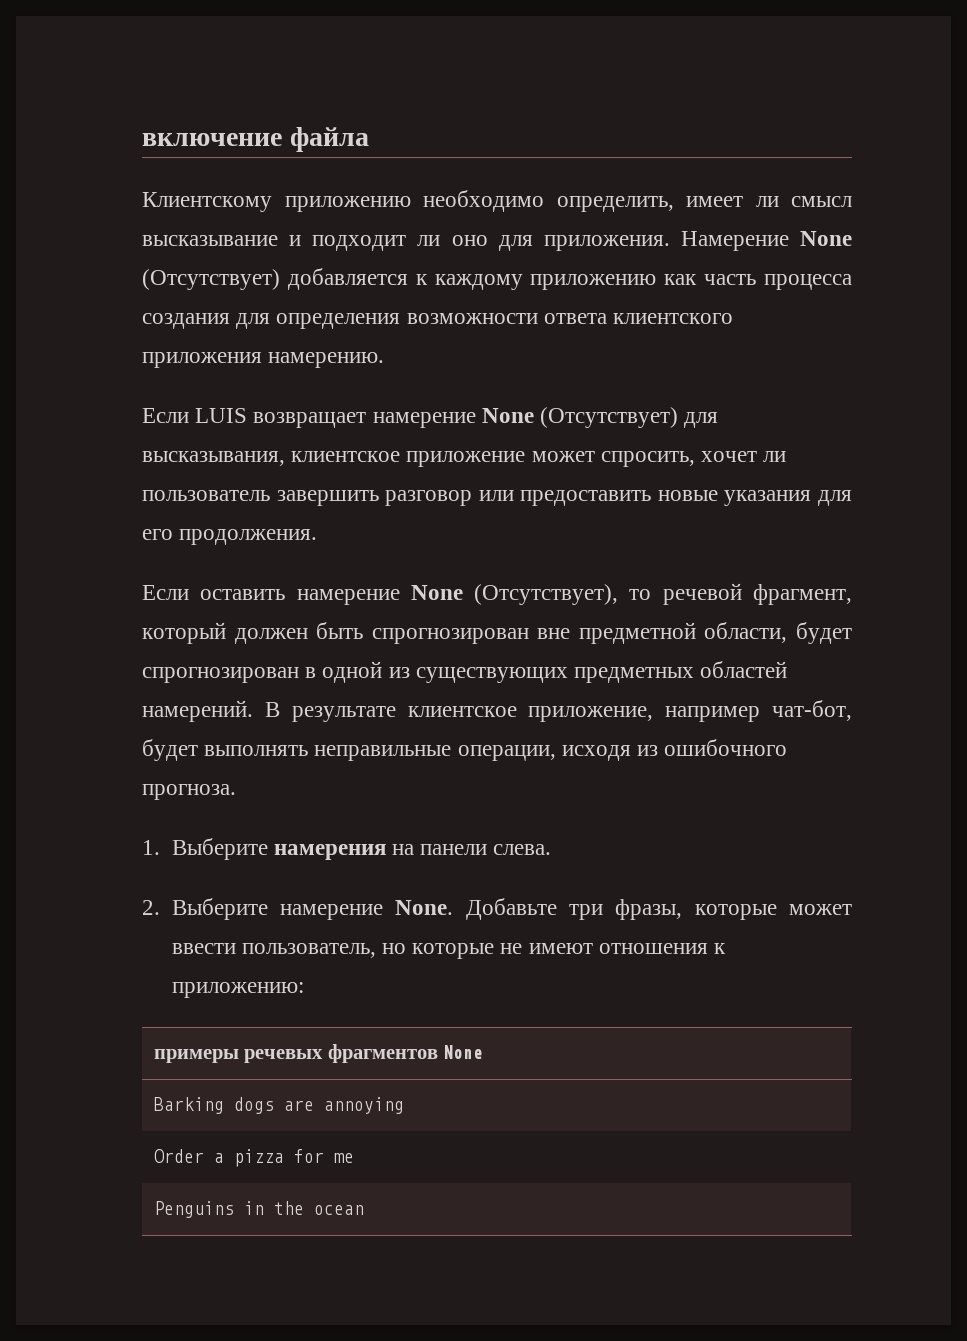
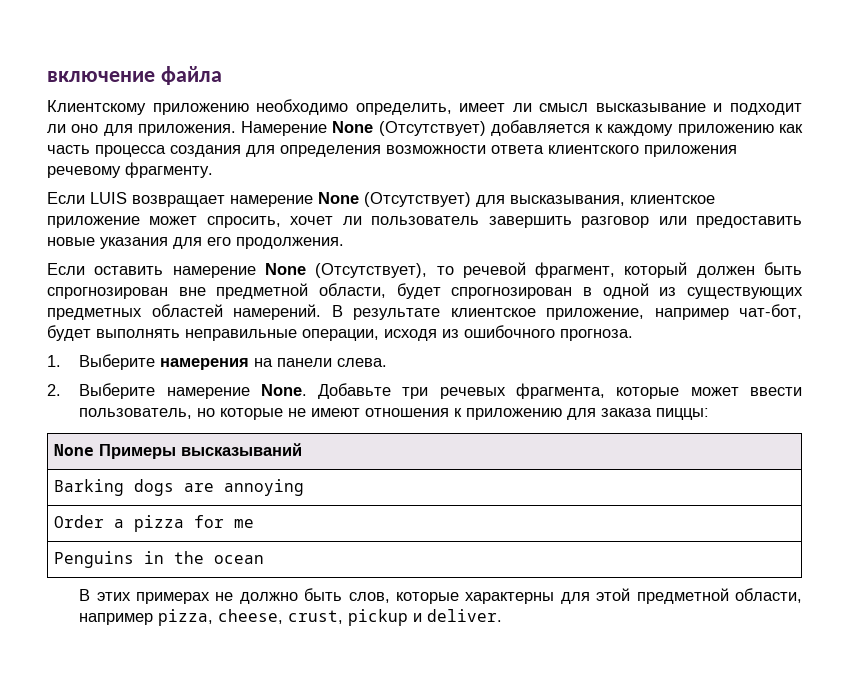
- Намерение None (Отсутствует) добавляется к каждому приложению как часть процесса создания для определения возможности ответа клиентского приложения намерению.
+ Намерение None (Отсутствует) добавляется к каждому приложению как часть процесса создания для определения возможности ответа клиентского приложения речевому фрагменту.
- Добавьте три фразы, которые может ввести пользователь, но которые не имеют отношения к приложению:
- примеры речевых фрагментов None
+ Добавьте три речевых фрагмента, которые может ввести пользователь, но которые не имеют отношения к приложению для заказа пиццы:
+ None Примеры высказываний
+ В этих примерах не должно быть слов, которые характерны для этой предметной области, например pizza, cheese, crust, pickup и deliver.

